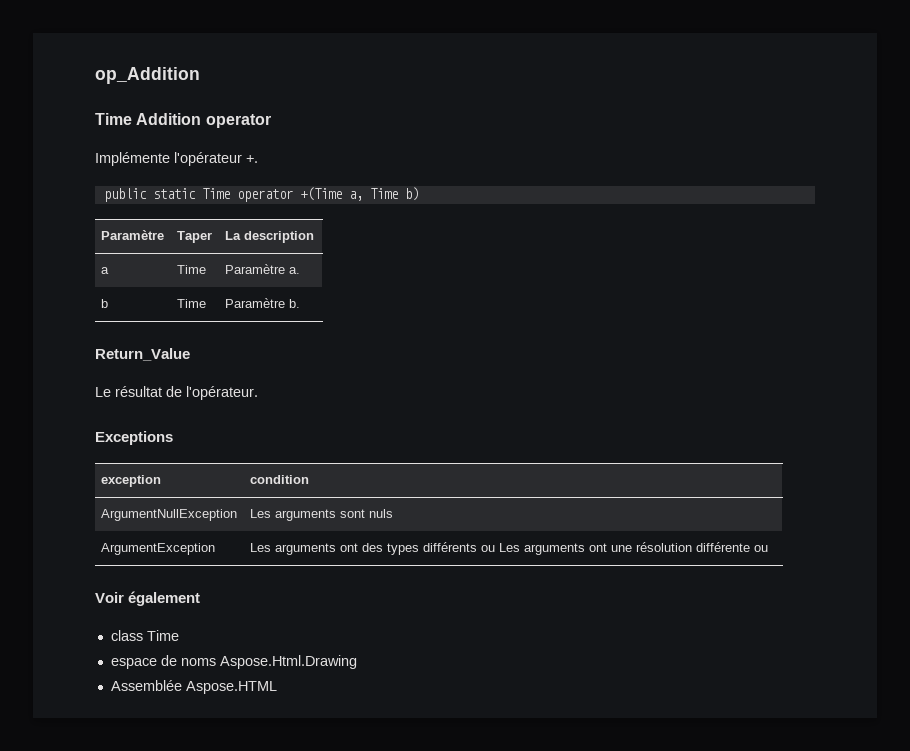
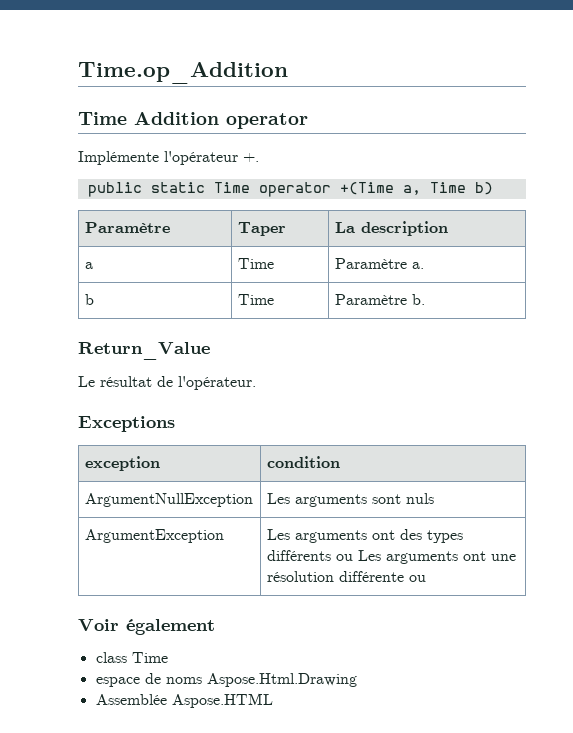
- op_Addition
+ Time.op_Addition

